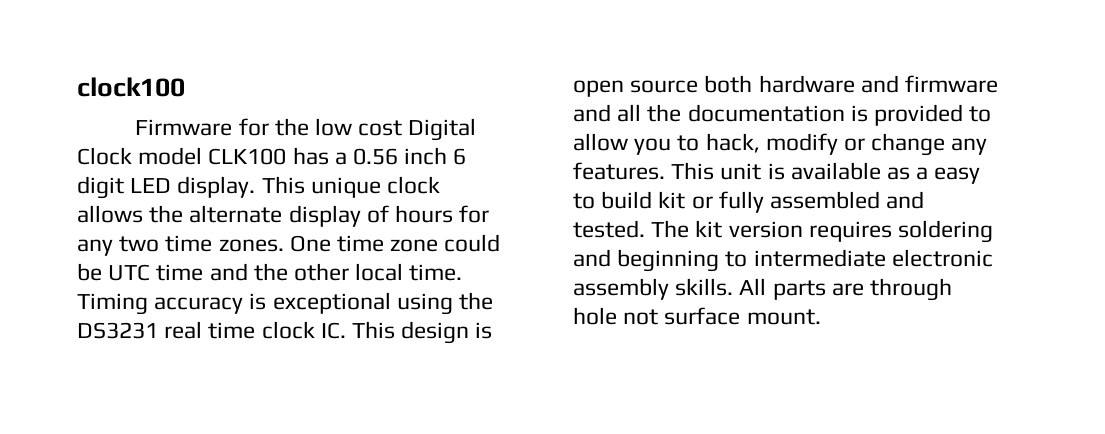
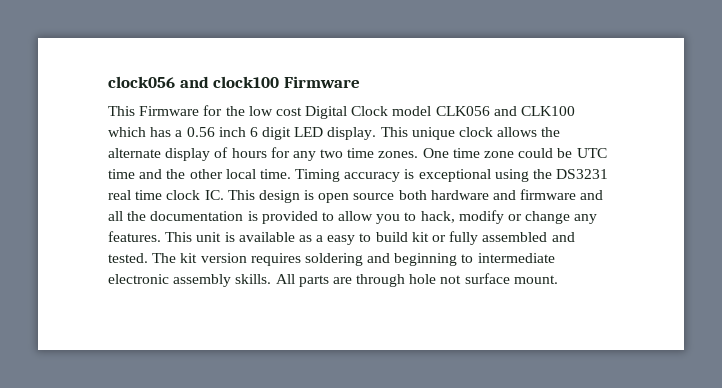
- clock100
- Firmware for the low cost Digital Clock model CLK100 has a 0.56 inch 6 digit LED display.
+ clock056 and clock100 Firmware
+ This Firmware for the low cost Digital Clock model CLK056 and CLK100 which has a 0.56 inch 6 digit LED display.

